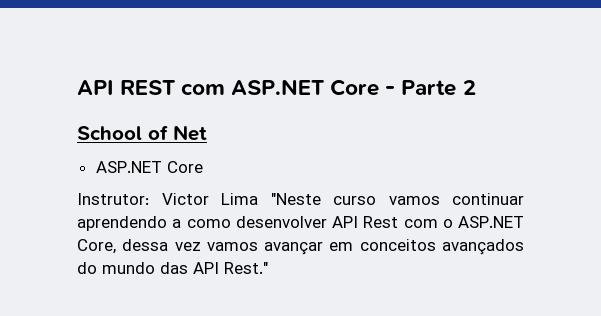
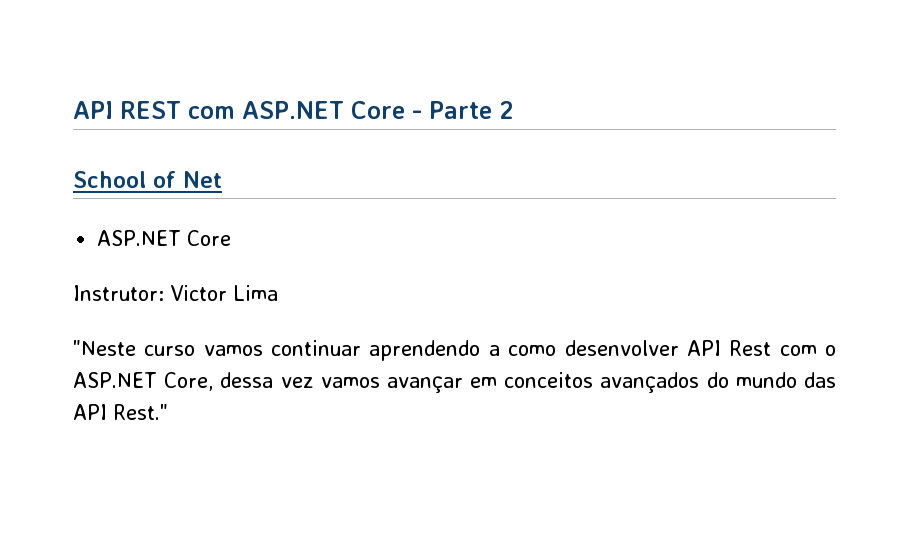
- Instrutor: Victor Lima "Neste curso vamos continuar aprendendo a como desenvolver API Rest com o ASP.NET Core, dessa vez vamos avançar em conceitos avançados do mundo das API Rest."
+ Instrutor: Victor Lima
+ "Neste curso vamos continuar aprendendo a como desenvolver API Rest com o ASP.NET Core, dessa vez vamos avançar em conceitos avançados do mundo das API Rest."

